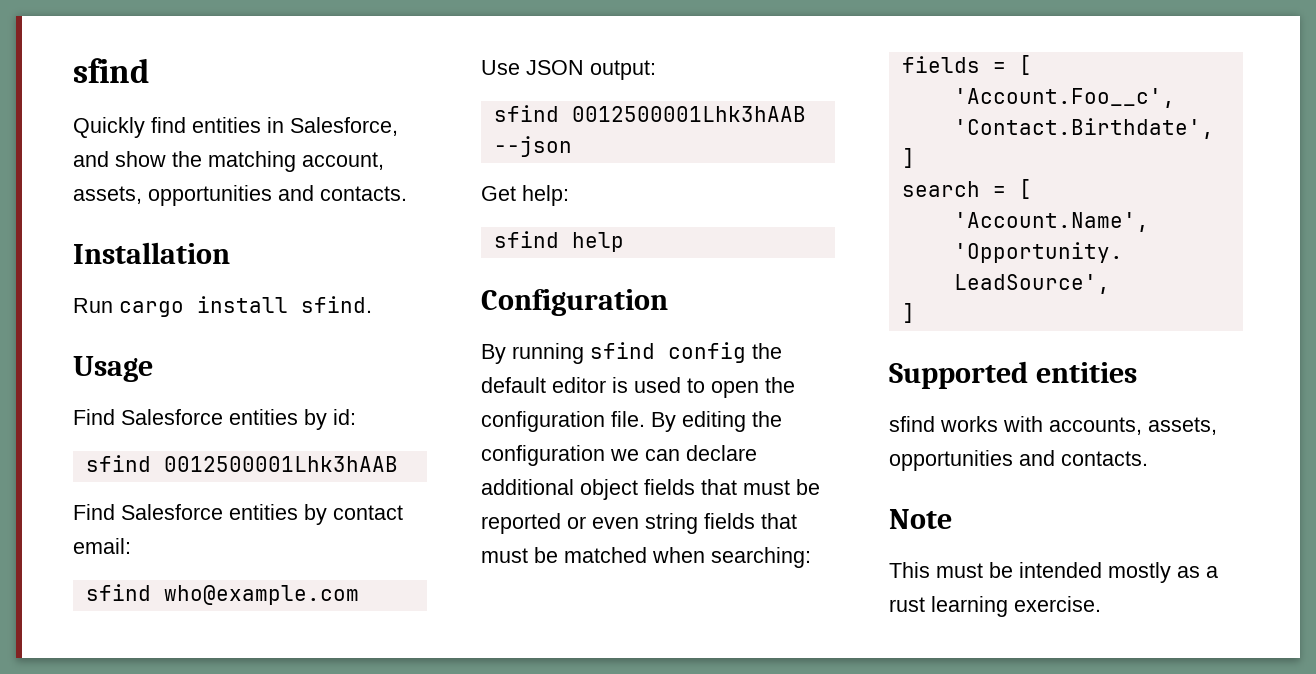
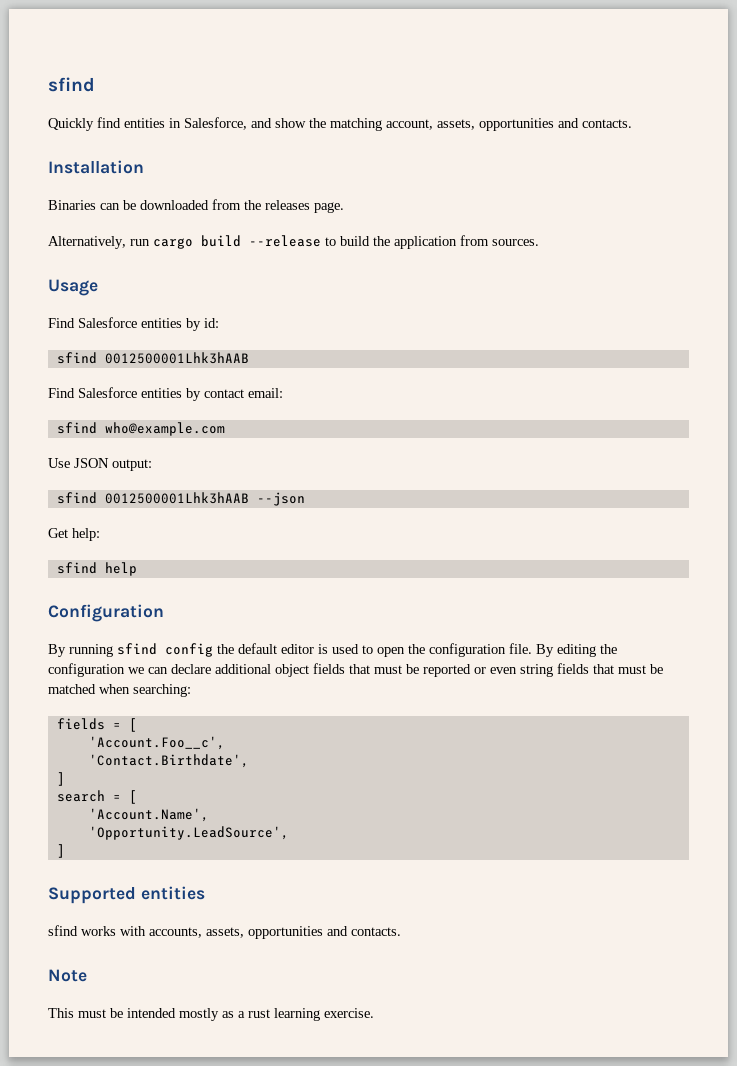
- Run cargo install sfind.
+ Binaries can be downloaded from the releases page.
+ Alternatively, run cargo build --release to build the application from sources.

